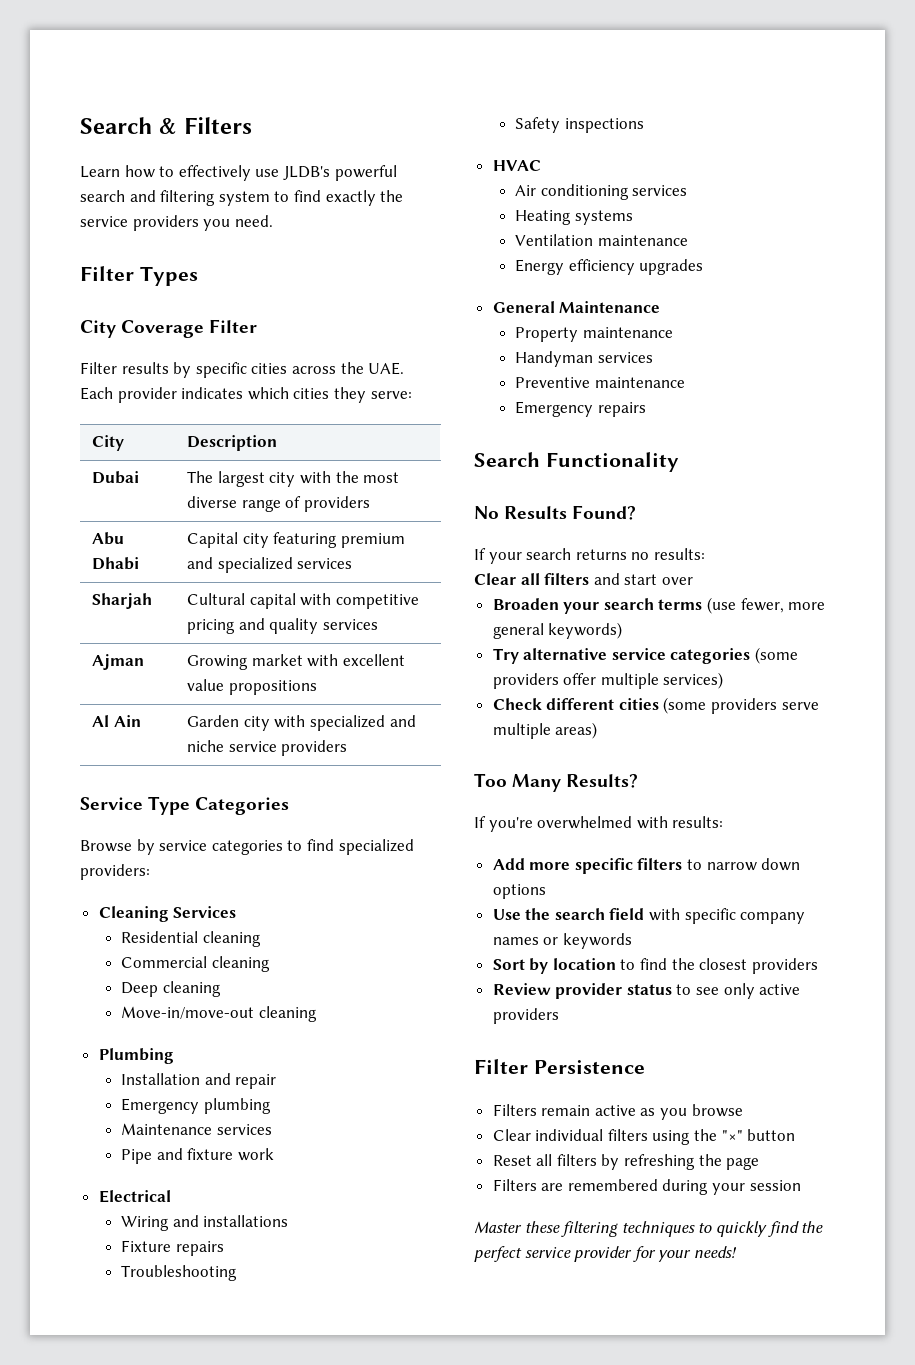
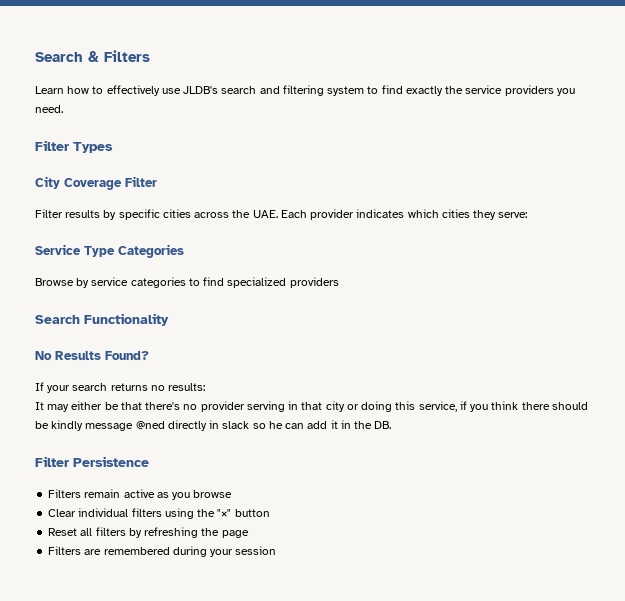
- Learn how to effectively use JLDB's powerful search and filtering system to find exactly the service providers you need.
+ Learn how to effectively use JLDB's search and filtering system to find exactly the service providers you need.
- City | Description
- Dubai | The largest city with the most diverse range of providers
- Abu Dhabi | Capital city featuring premium and specialized services
- Sharjah | Cultural capital with competitive pricing and quality services
- Ajman | Growing market with excellent value propositions
- Al Ain | Garden city with specialized and niche service providers
- Browse by service categories to find specialized providers:
- Cleaning Services
- Residential cleaning
- Commercial cleaning
- Deep cleaning
- Move-in/move-out cleaning
- Plumbing
- Installation and repair
- Emergency plumbing
- Maintenance services
- Pipe and fixture work
- Electrical
- Wiring and installations
- Fixture repairs
- Troubleshooting
- Safety inspections
- HVAC
- Air conditioning services
- Heating systems
- Ventilation maintenance
- Energy efficiency upgrades
- General Maintenance
- Property maintenance
- Handyman services
- Preventive maintenance
- Emergency repairs
+ Browse by service categories to find specialized providers
- Clear all filters and start over
- Broaden your search terms (use fewer, more general keywords)
- Try alternative service categories (some providers offer multiple services)
- Check different cities (some providers serve multiple areas)
- Too Many Results?
- If you're overwhelmed with results:
- Add more specific filters to narrow down options
- Use the search field with specific company names or keywords
- Sort by location to find the closest providers
- Review provider status to see only active providers
+ It may either be that there's no provider serving in that city or doing this service, if you think there should be kindly message @ned directly in slack so he can add it in the DB.
- Master these filtering techniques to quickly find the perfect service provider for your needs!

